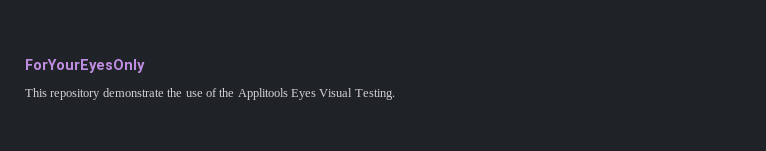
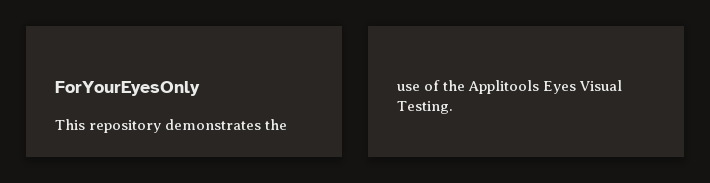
- This repository demonstrate the use of the Applitools Eyes Visual Testing.
+ This repository demonstrates the use of the Applitools Eyes Visual Testing.

